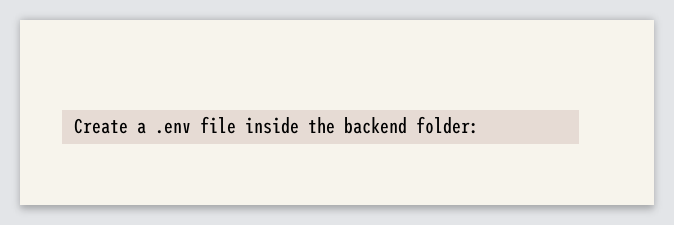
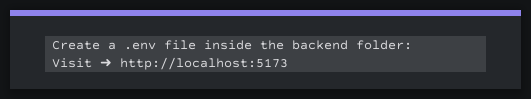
+ Visit ➜ http://localhost:5173

